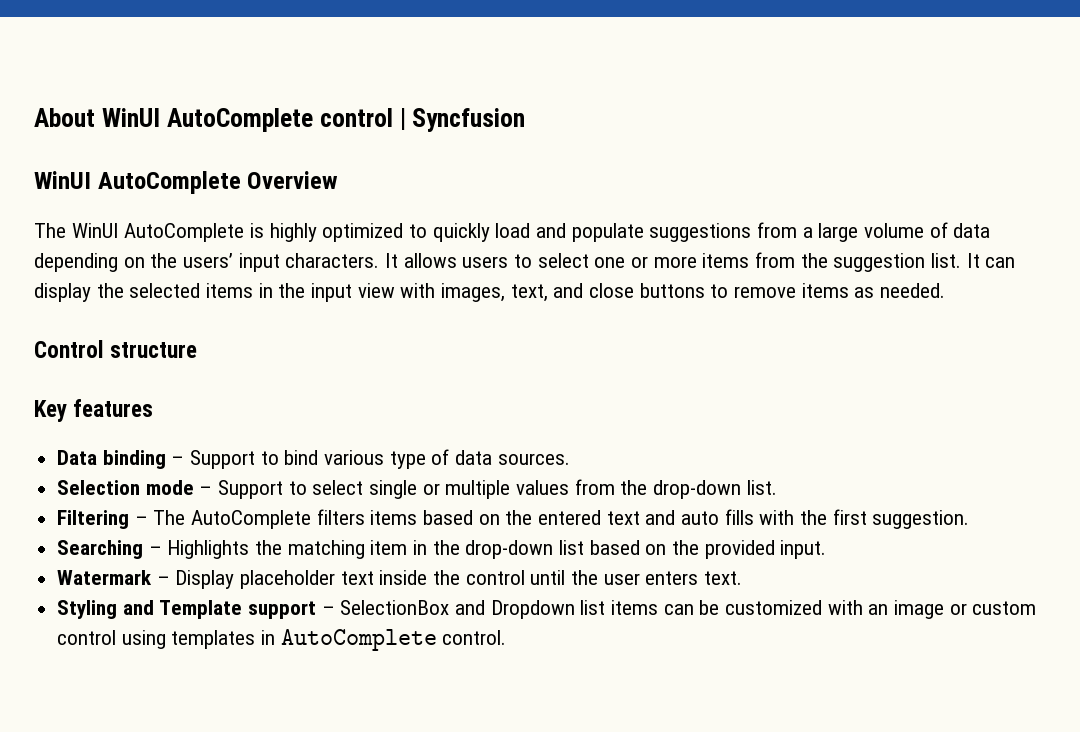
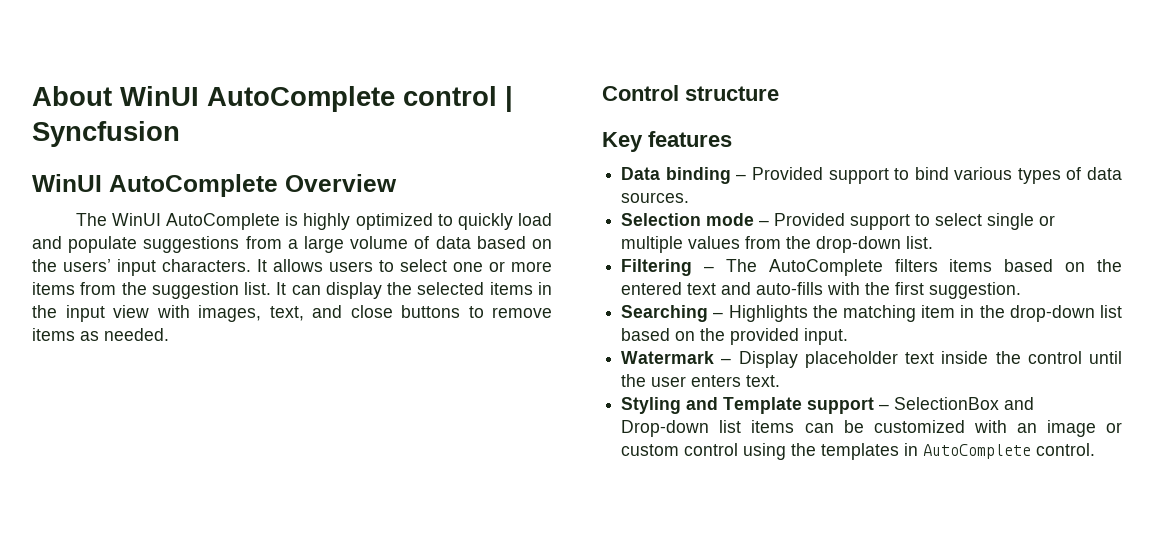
- The WinUI AutoComplete is highly optimized to quickly load and populate suggestions from a large volume of data depending on the users’ input characters.
+ The WinUI AutoComplete is highly optimized to quickly load and populate suggestions from a large volume of data based on the users’ input characters.
- Data binding – Support to bind various type of data sources.
+ Data binding – Provided support to bind various types of data sources.
- Selection mode – Support to select single or multiple values from the drop-down list.
+ Selection mode – Provided support to select single or multiple values from the drop-down list.
- Filtering – The AutoComplete filters items based on the entered text and auto fills with the first suggestion.
+ Filtering – The AutoComplete filters items based on the entered text and auto-fills with the first suggestion.
- Styling and Template support – SelectionBox and Dropdown list items can be customized with an image or custom control using templates in AutoComplete control.
+ Styling and Template support – SelectionBox and Drop-down list items can be customized with an image or custom control using the templates in AutoComplete control.

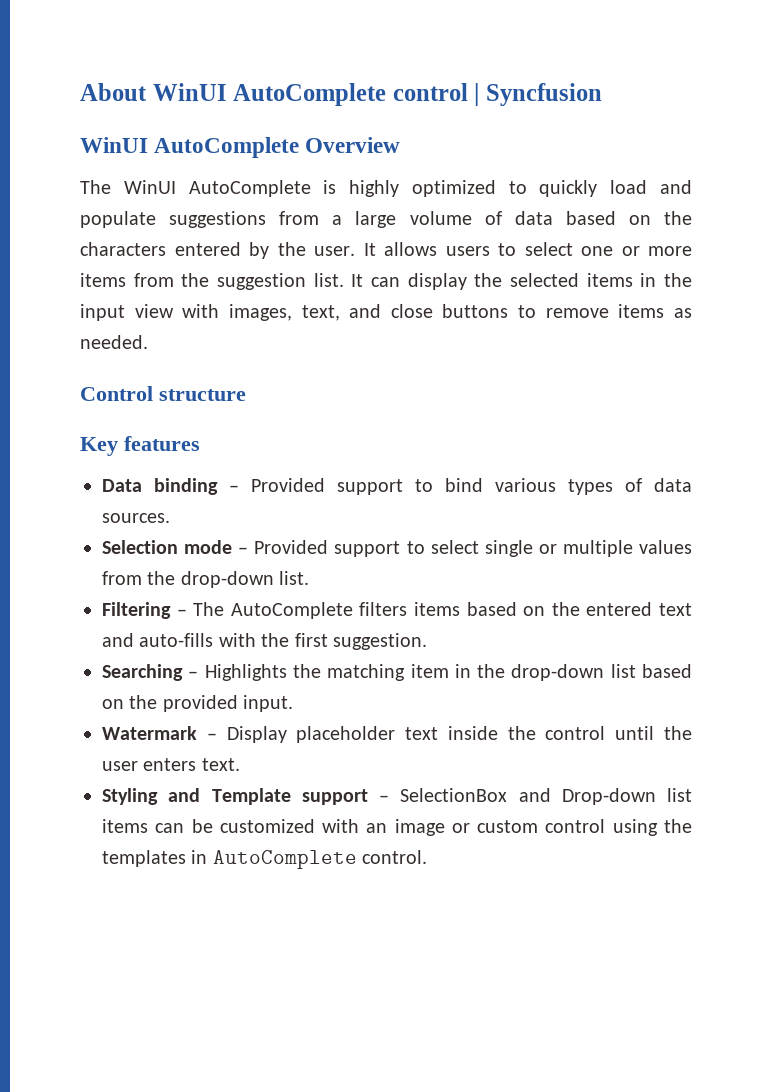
- The WinUI AutoComplete is highly optimized to quickly load and populate suggestions from a large volume of data based on the users’ input characters.
+ The WinUI AutoComplete is highly optimized to quickly load and populate suggestions from a large volume of data based on the characters entered by the user.

